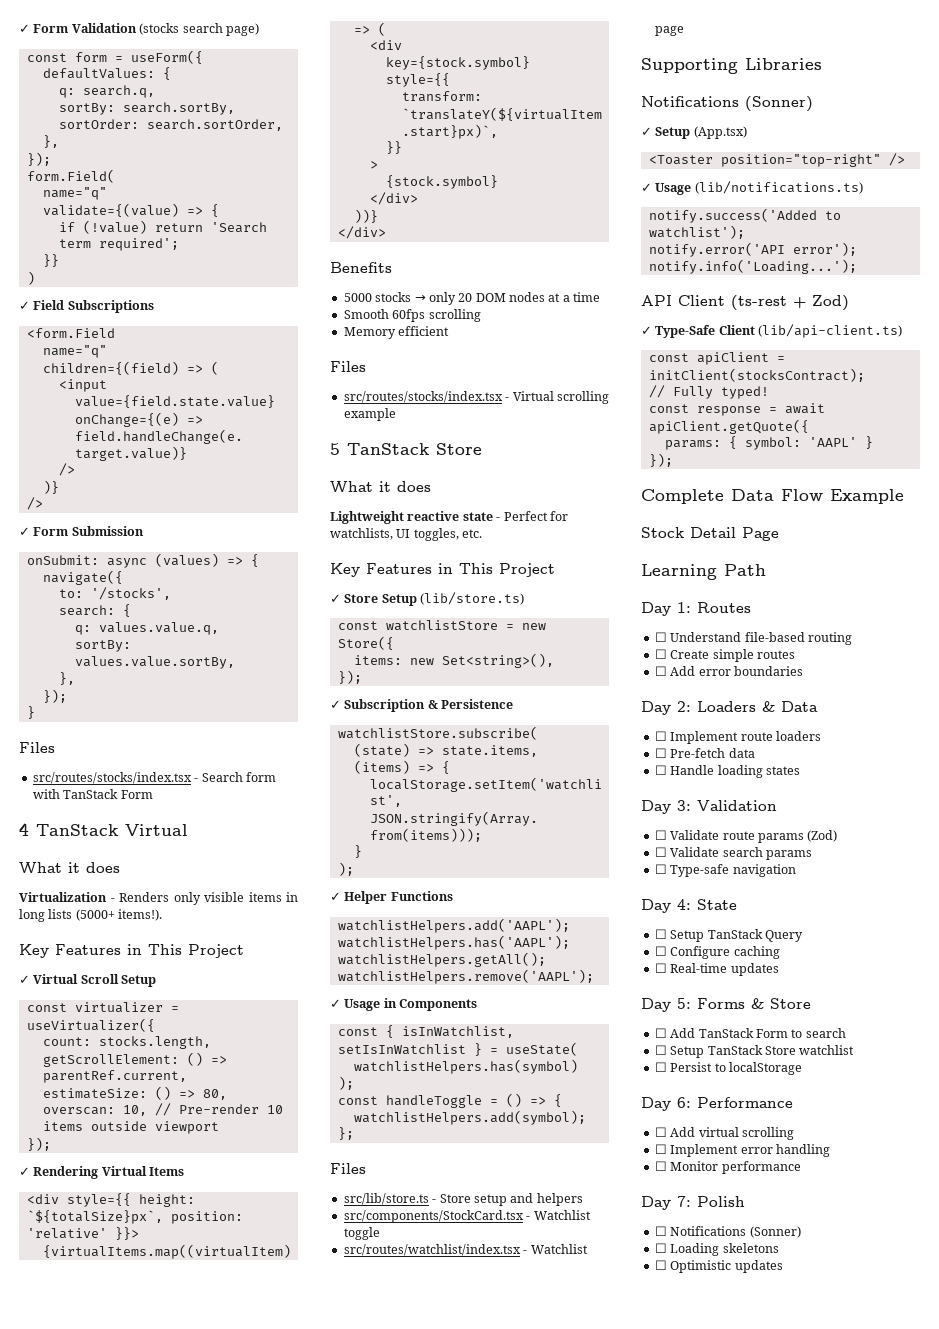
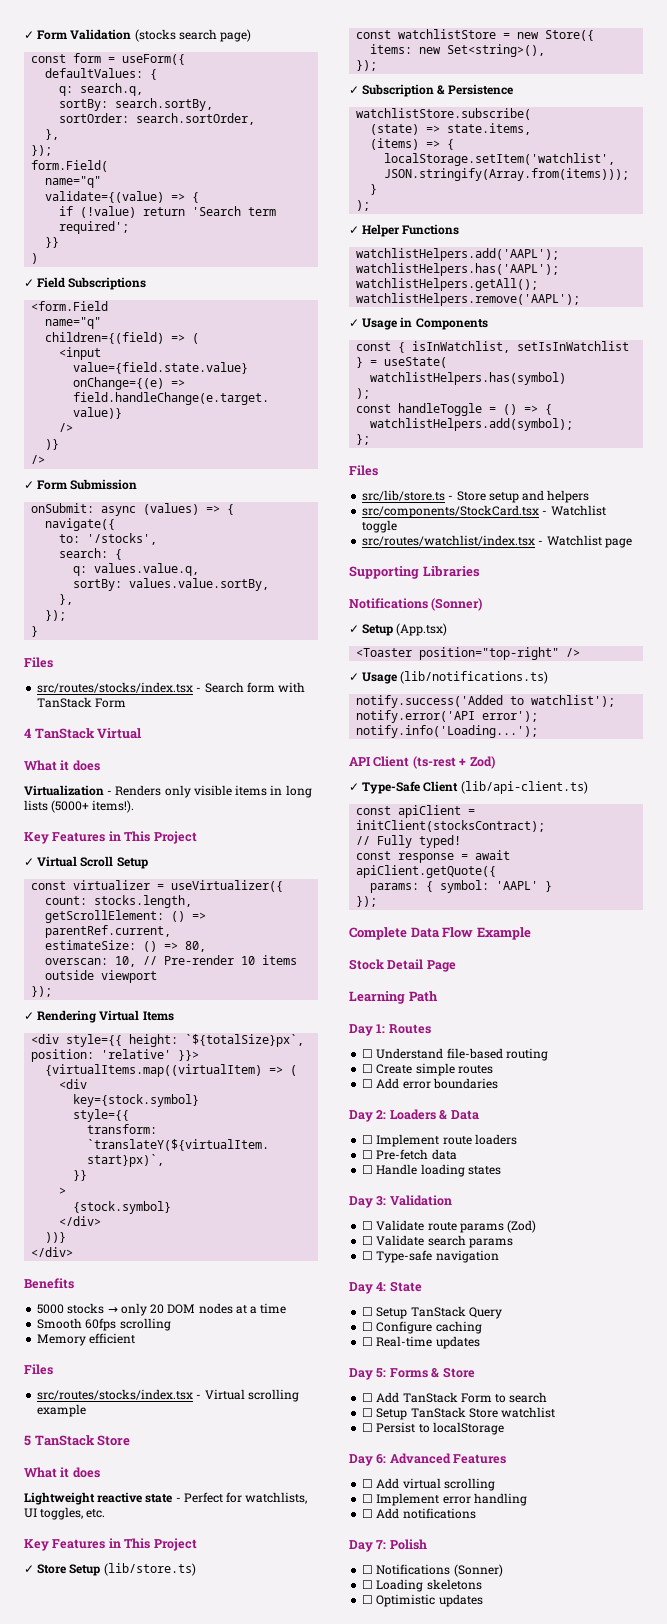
- Day 6: Performance
+ Day 6: Advanced Features
- ☐ Monitor performance
+ ☐ Add notifications

